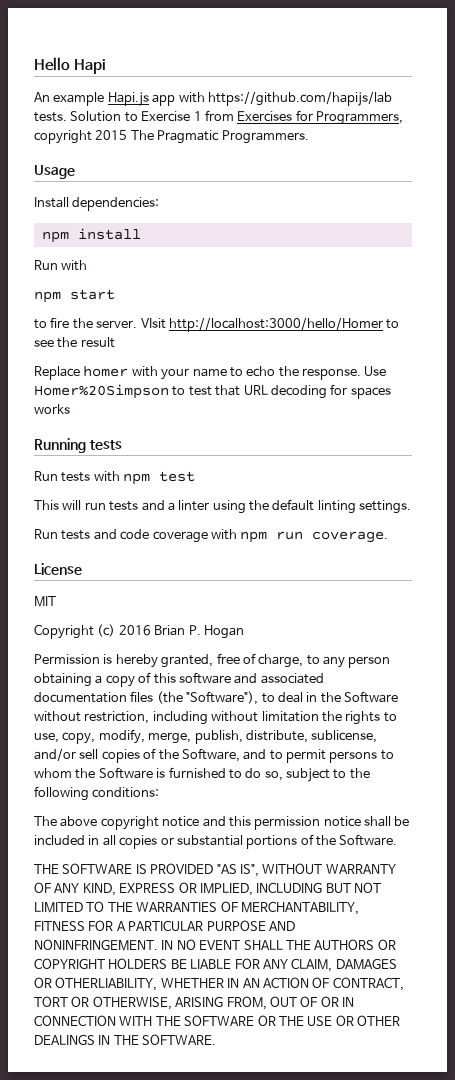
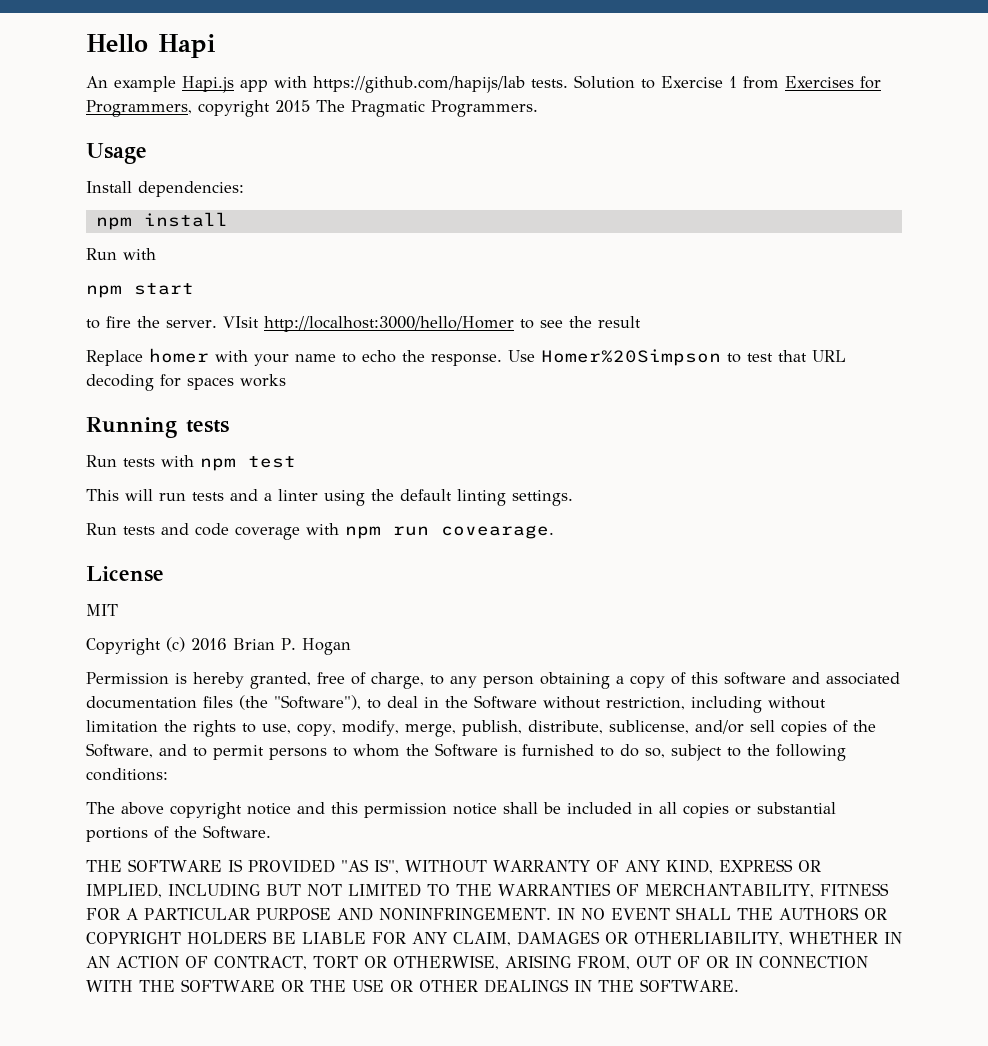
- Run tests and code coverage with npm run coverage.
+ Run tests and code coverage with npm run covearage.

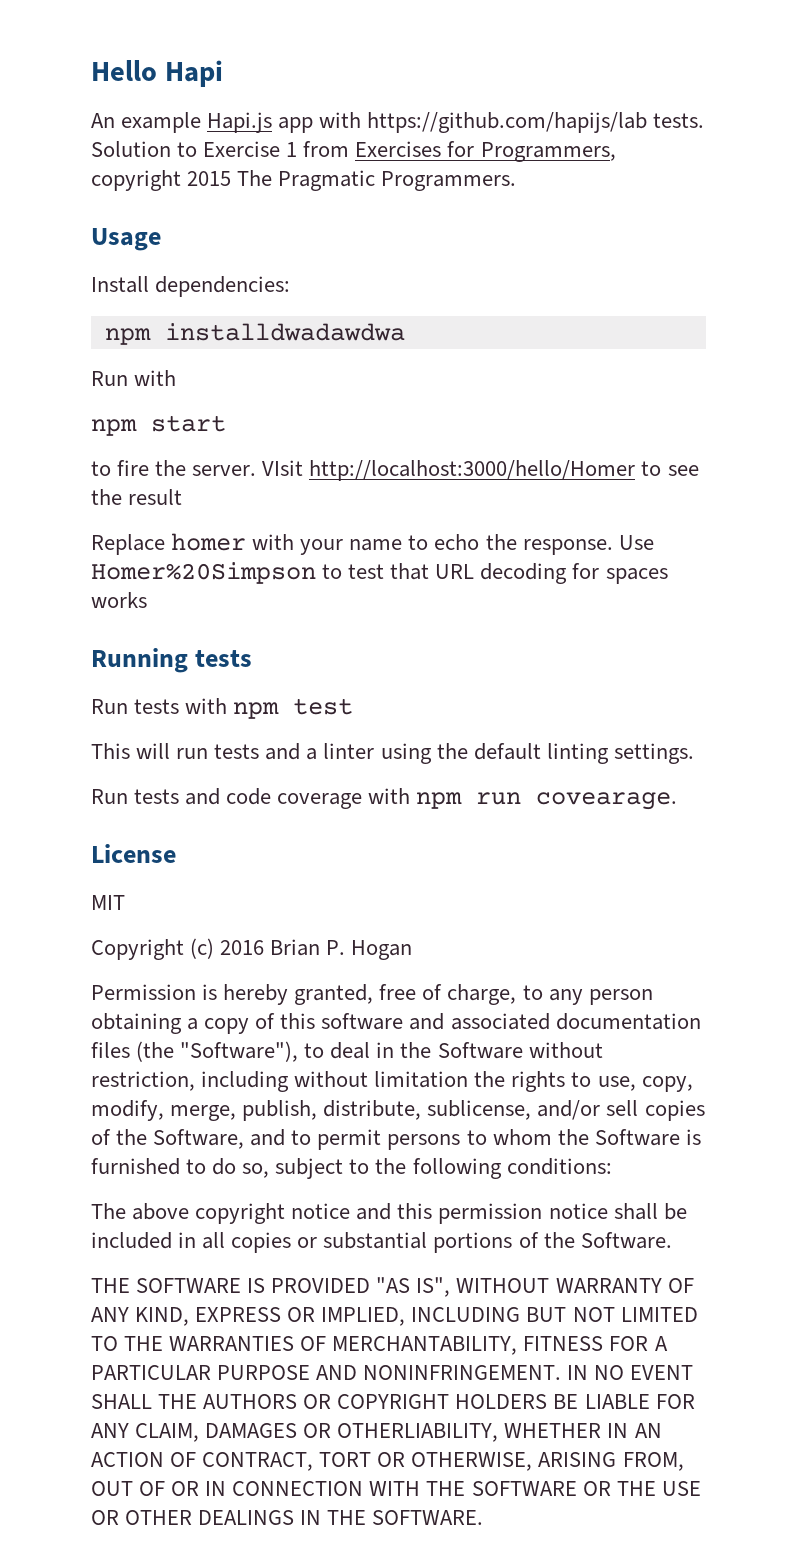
- npm install
+ npm installdwadawdwa

